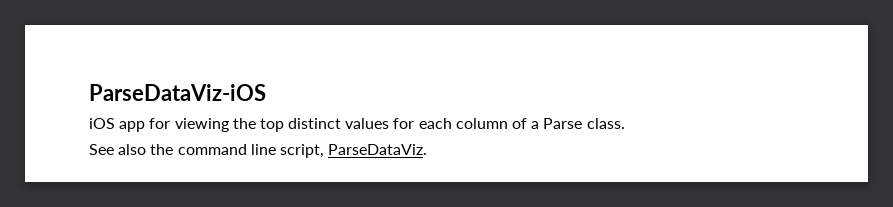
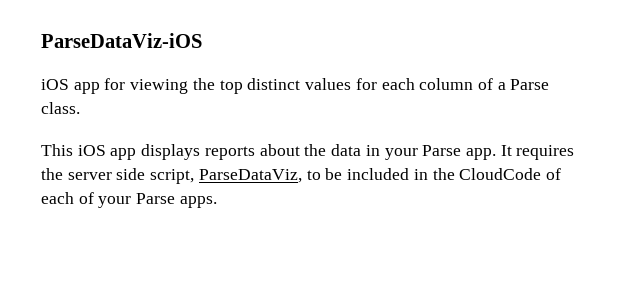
- See also the command line script, ParseDataViz.
+ This iOS app displays reports about the data in your Parse app. It requires the server side script, ParseDataViz, to be included in the CloudCode of each of your Parse apps.

